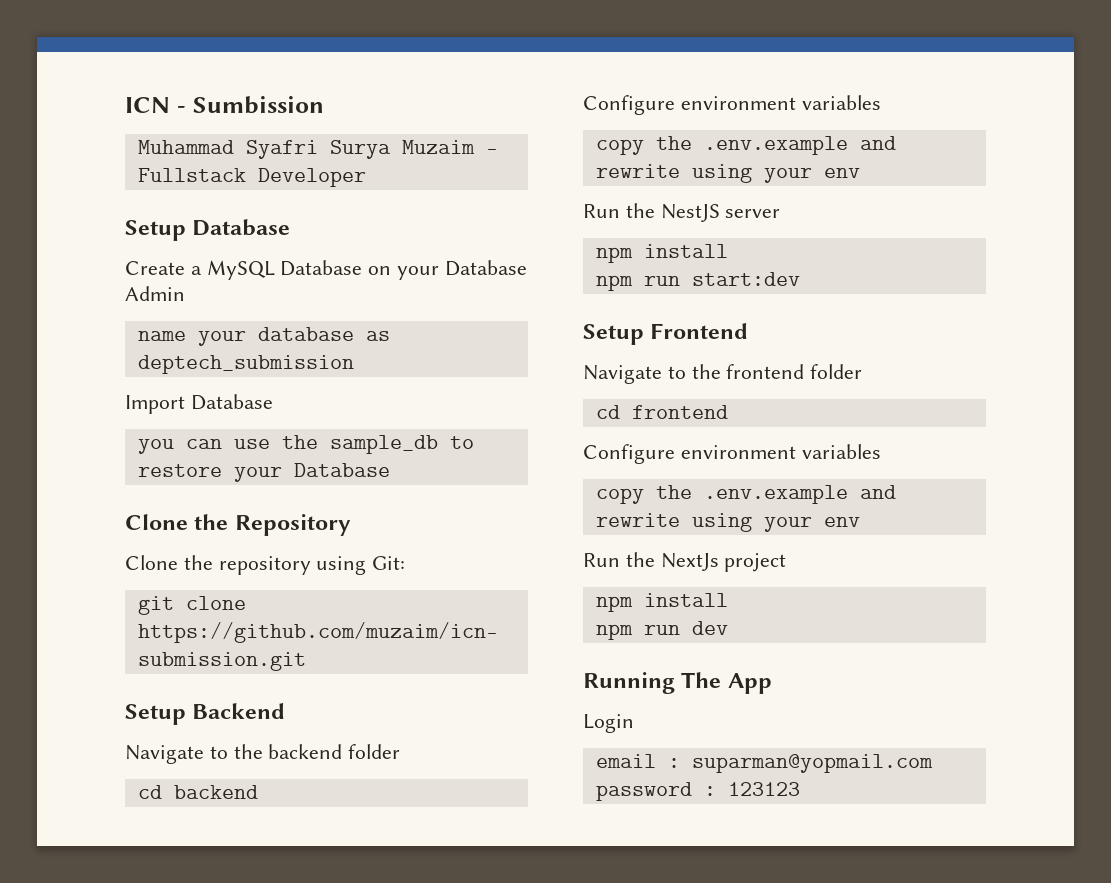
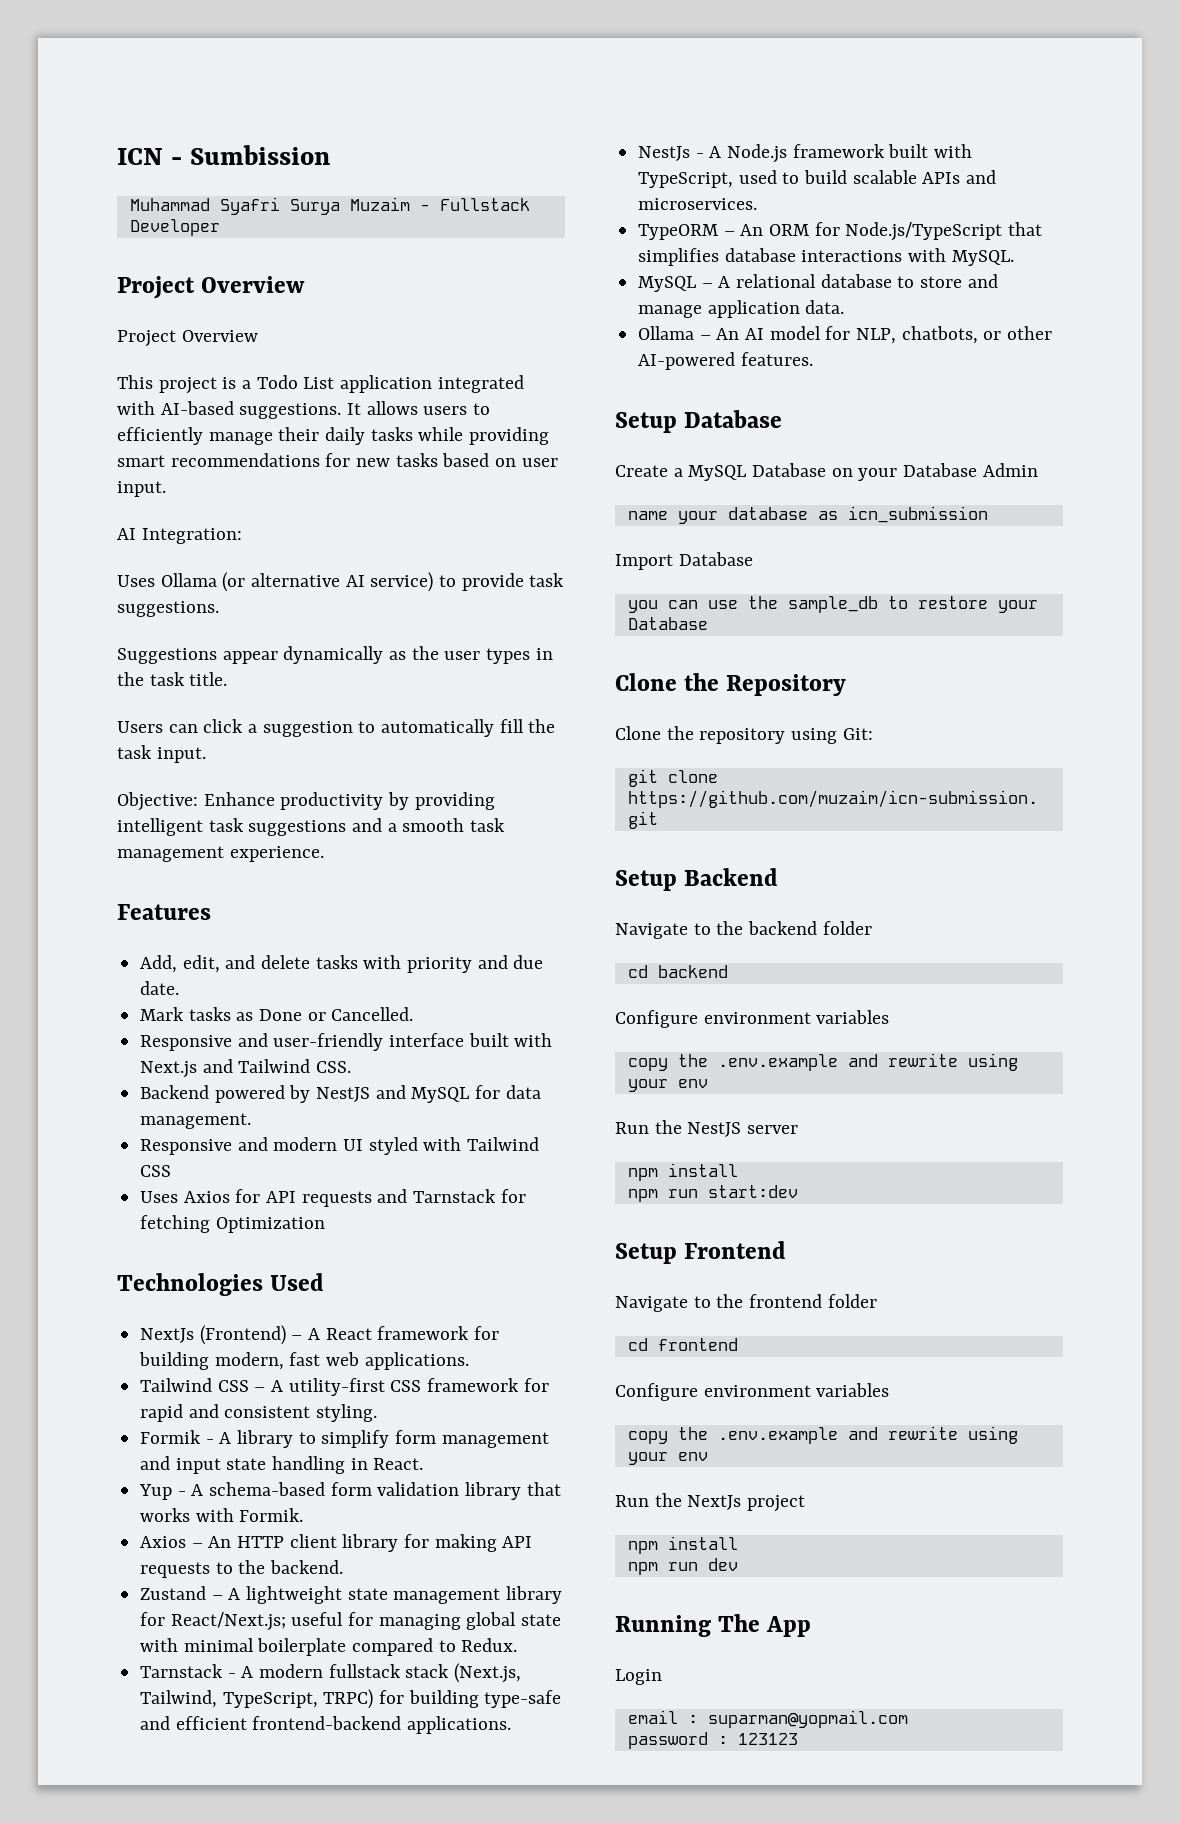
  Muhammad Syafri Surya Muzaim - Fullstack Developer
+ Project Overview
+ Project Overview
+ This project is a Todo List application integrated with AI-based suggestions. It allows users to efficiently manage their daily tasks while providing smart recommendations for new tasks based on user input.
+ AI Integration:
+ Uses Ollama (or alternative AI service) to provide task suggestions.
+ Suggestions appear dynamically as the user types in the task title.
+ Users can click a suggestion to automatically fill the task input.
+ Objective: Enhance productivity by providing intelligent task suggestions and a smooth task management experience.
+ Features
+ Add, edit, and delete tasks with priority and due date.
+ Mark tasks as Done or Cancelled.
+ Responsive and user-friendly interface built with Next.js and Tailwind CSS.
+ Backend powered by NestJS and MySQL for data management.
+ Responsive and modern UI styled with Tailwind CSS
+ Uses Axios for API requests and Tarnstack for fetching Optimization
+ Technologies Used
+ NextJs (Frontend) – A React framework for building modern, fast web applications.
+ Tailwind CSS – A utility-first CSS framework for rapid and consistent styling.
+ Formik - A library to simplify form management and input state handling in React.
+ Yup - A schema-based form validation library that works with Formik.
+ Axios – An HTTP client library for making API requests to the backend.
+ Zustand – A lightweight state management library for React/Next.js; useful for managing global state with minimal boilerplate compared to Redux.
+ Tarnstack - A modern fullstack stack (Next.js, Tailwind, TypeScript, TRPC) for building type-safe and efficient frontend-backend applications.
+ NestJs - A Node.js framework built with TypeScript, used to build scalable APIs and microservices.
+ TypeORM – An ORM for Node.js/TypeScript that simplifies database interactions with MySQL.
+ MySQL – A relational database to store and manage application data.
+ Ollama – An AI model for NLP, chatbots, or other AI-powered features.
- name your database as deptech_submission
+ name your database as icn_submission

